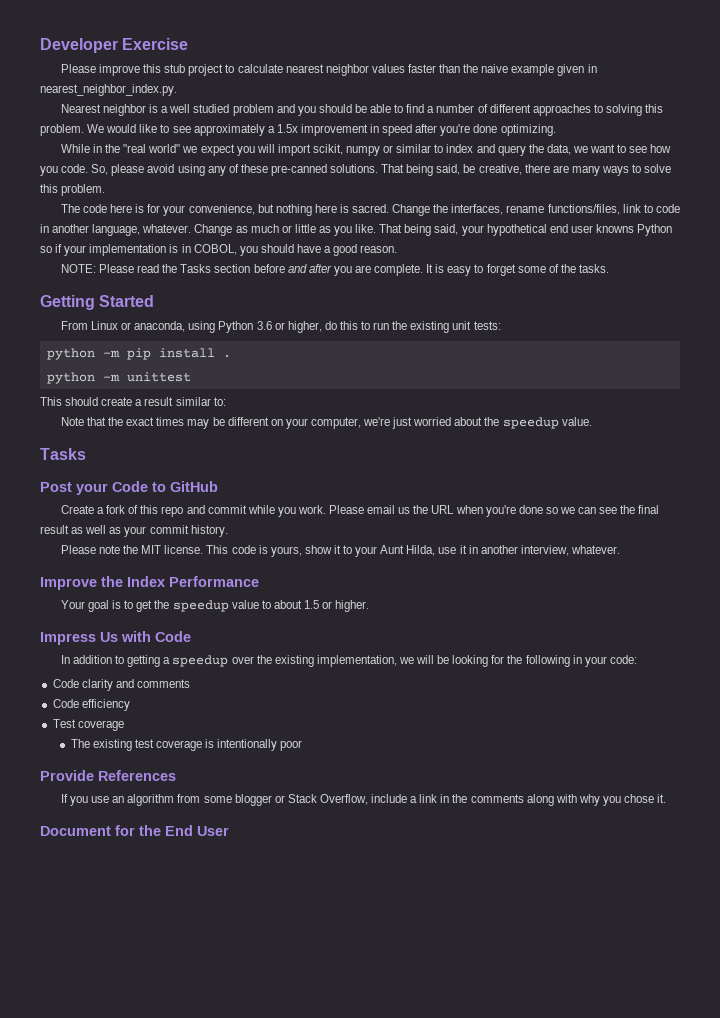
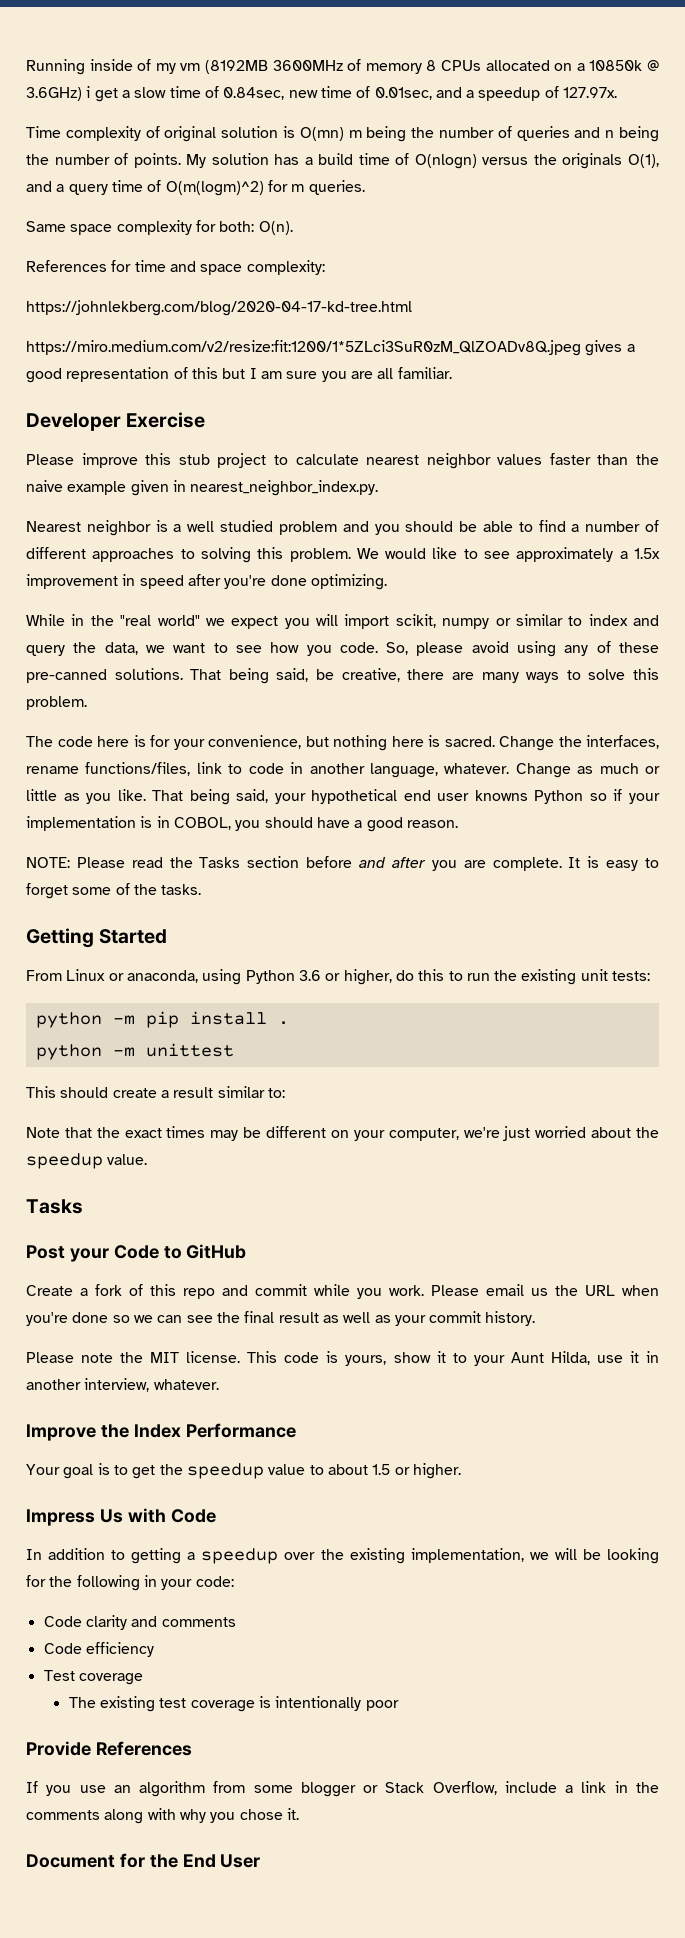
+ Running inside of my vm (8192MB 3600MHz of memory 8 CPUs allocated on a 10850k @ 3.6GHz) i get a slow time of 0.84sec, new time of 0.01sec, and a speedup of 127.97x.
+ Time complexity of original solution is O(mn) m being the number of queries and n being the number of points. My solution has a build time of O(nlogn) versus the originals O(1), and a query time of O(m(logm)^2) for m queries.
+ Same space complexity for both: O(n).
+ References for time and space complexity:
+ https://johnlekberg.com/blog/2020-04-17-kd-tree.html
+ https://miro.medium.com/v2/resize:fit:1200/1*5ZLci3SuR0zM_QlZOADv8Q.jpeg gives a good representation of this but I am sure you are all familiar.

